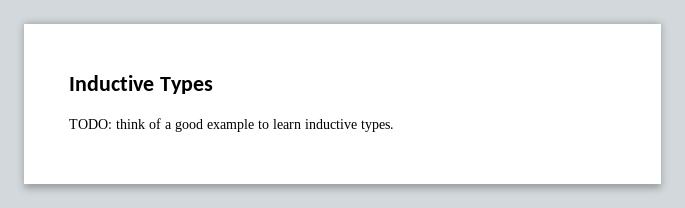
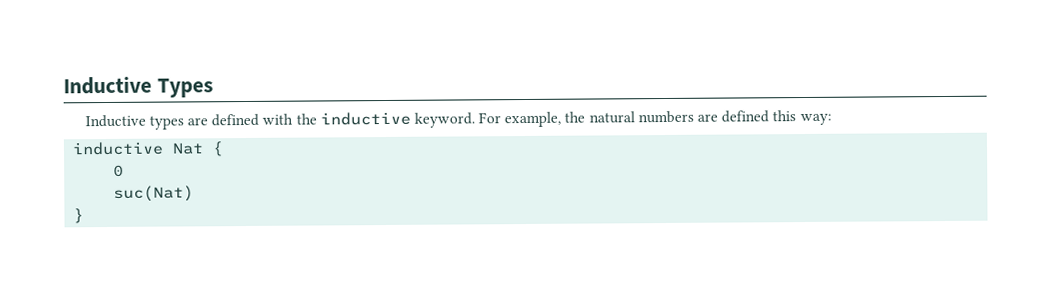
- TODO: think of a good example to learn inductive types.
+ Inductive types are defined with the inductive keyword. For example, the natural numbers are defined this way:
+ inductive Nat {
+ 0
+ suc(Nat)
+ }

